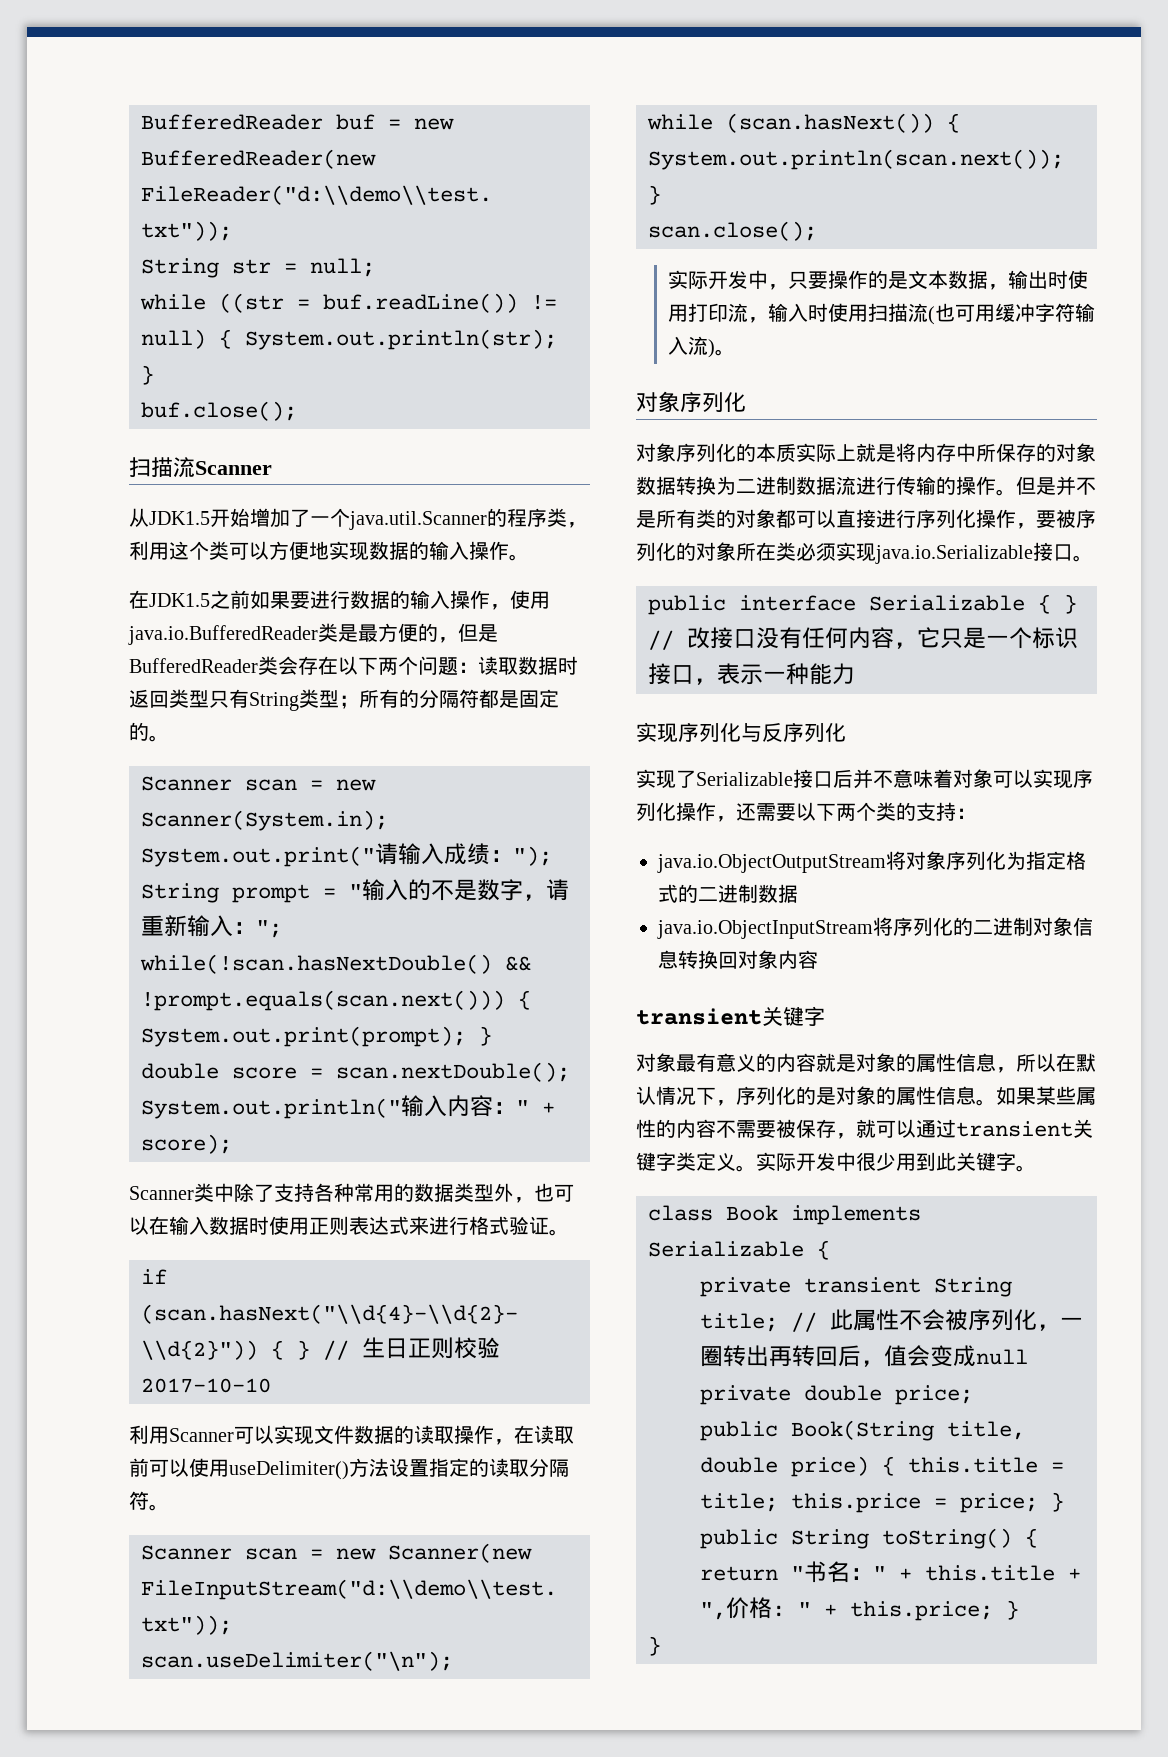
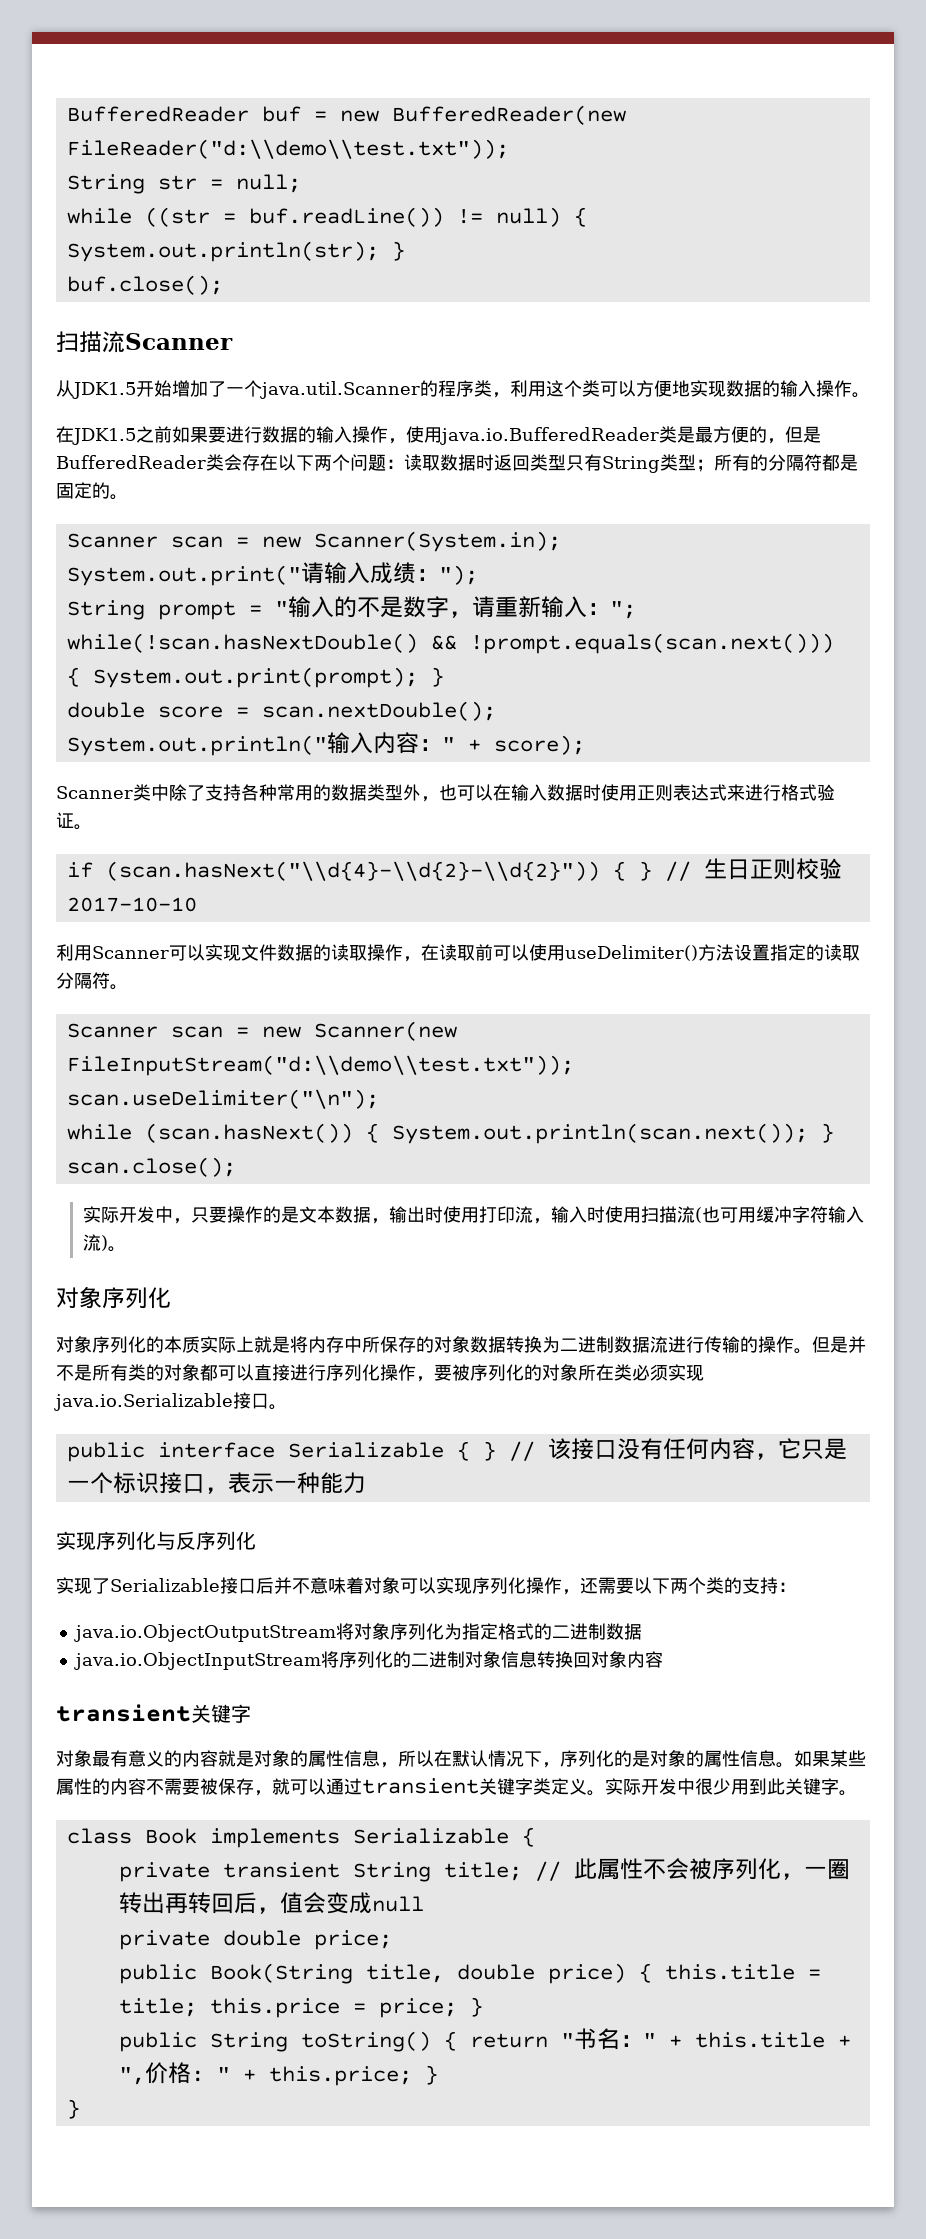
- public interface Serializable { } // 改接口没有任何内容，它只是一个标识接口，表示一种能力
+ public interface Serializable { } // 该接口没有任何内容，它只是一个标识接口，表示一种能力

